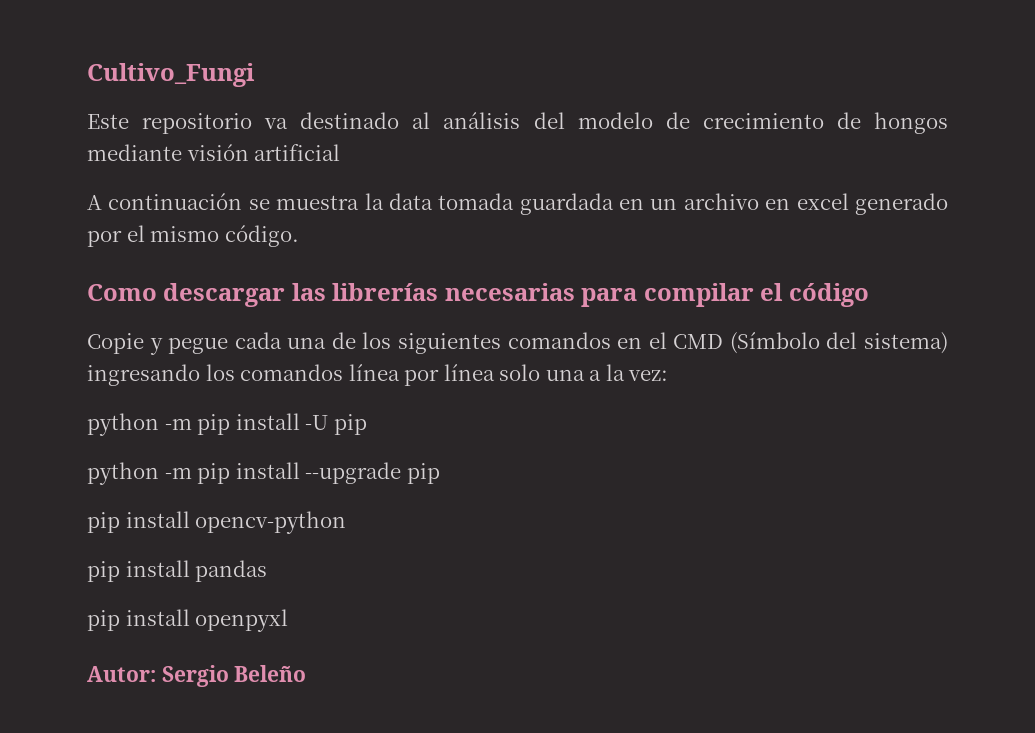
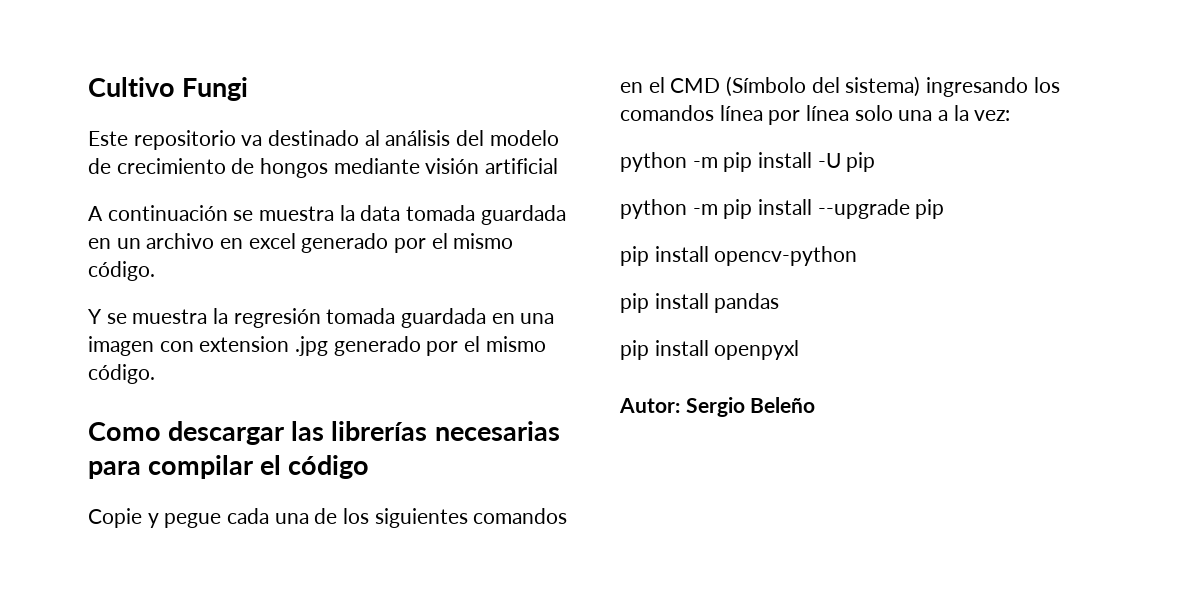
- Cultivo_Fungi
+ Cultivo Fungi
+ Y se muestra la regresión tomada guardada en una imagen con extension .jpg generado por el mismo código.

